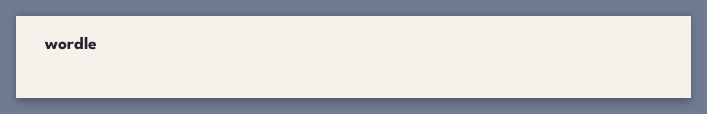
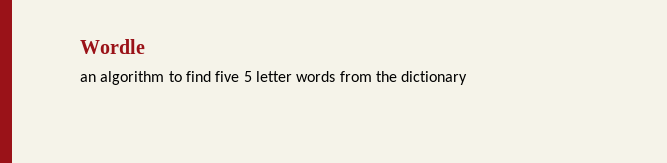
- wordle
+ Wordle
+ an algorithm to find five 5 letter words from the dictionary

